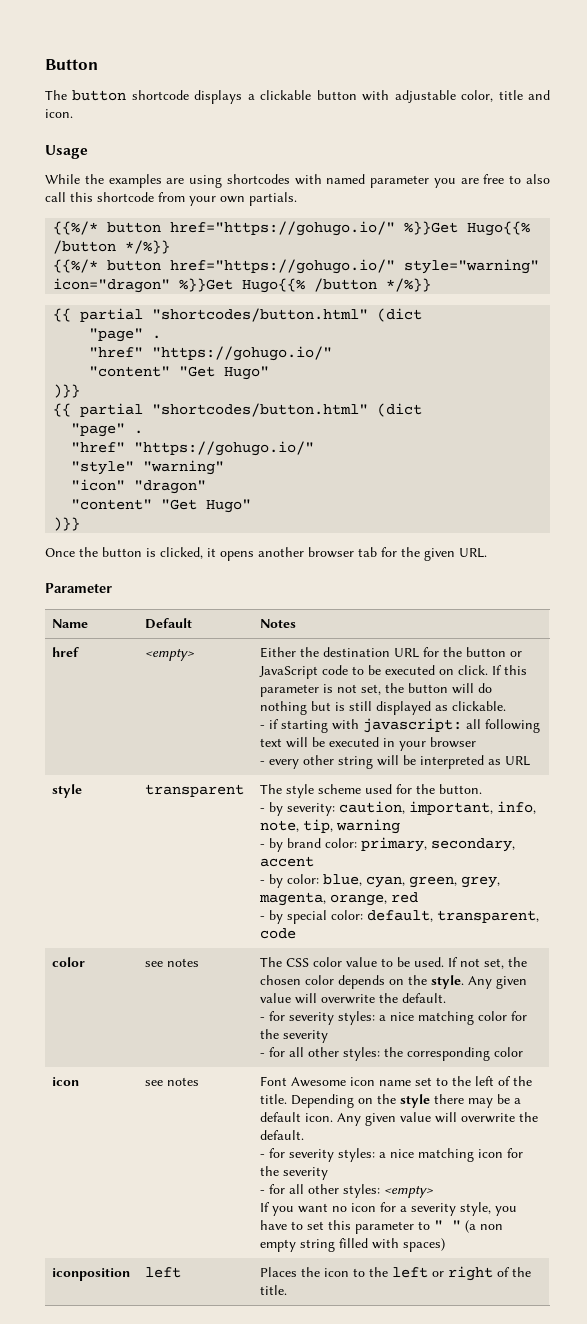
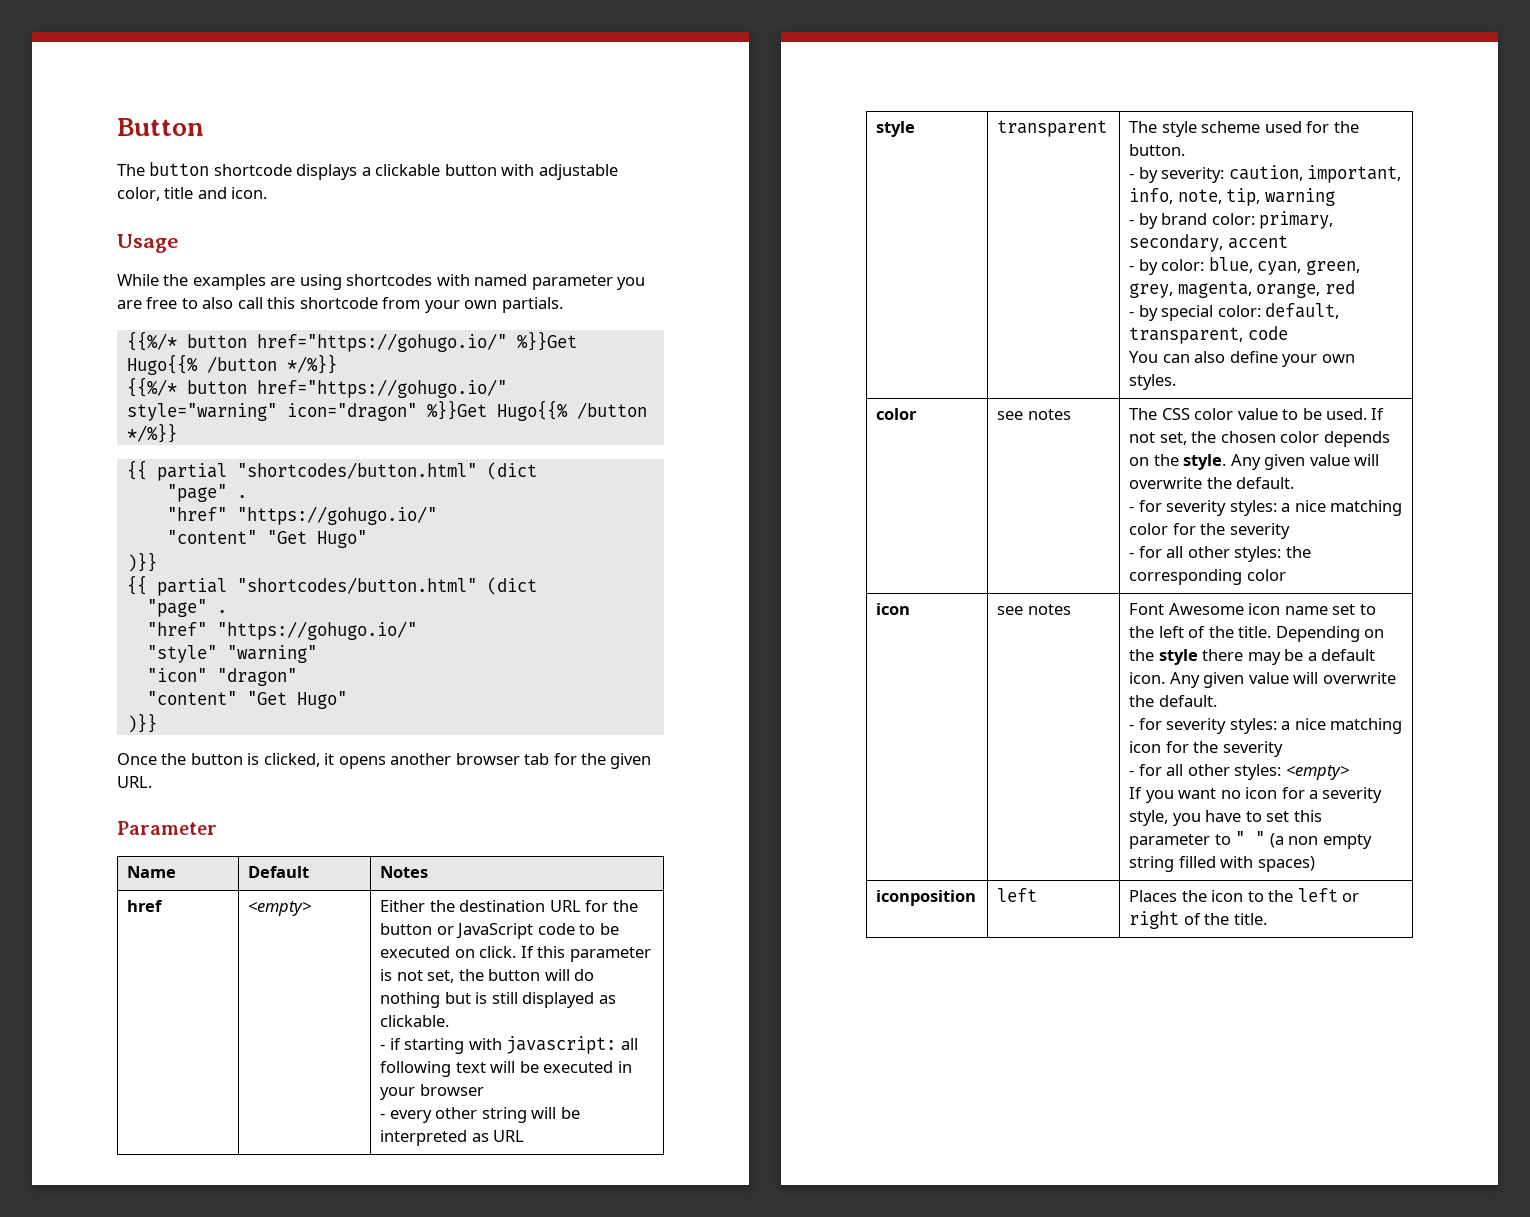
+ You can also define your own styles.

